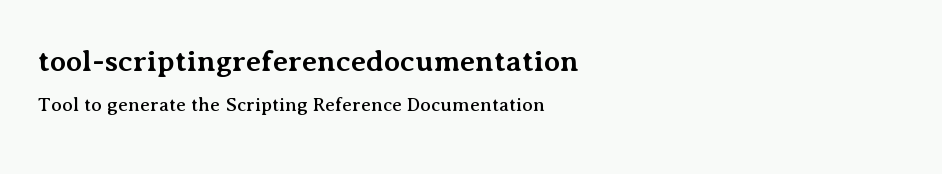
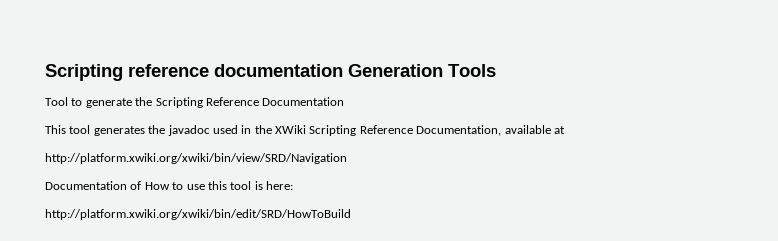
- tool-scriptingreferencedocumentation
+ Scripting reference documentation Generation Tools
+ This tool generates the javadoc used in the XWiki Scripting Reference Documentation, available at
+ http://platform.xwiki.org/xwiki/bin/view/SRD/Navigation
+ Documentation of How to use this tool is here:
+ http://platform.xwiki.org/xwiki/bin/edit/SRD/HowToBuild

